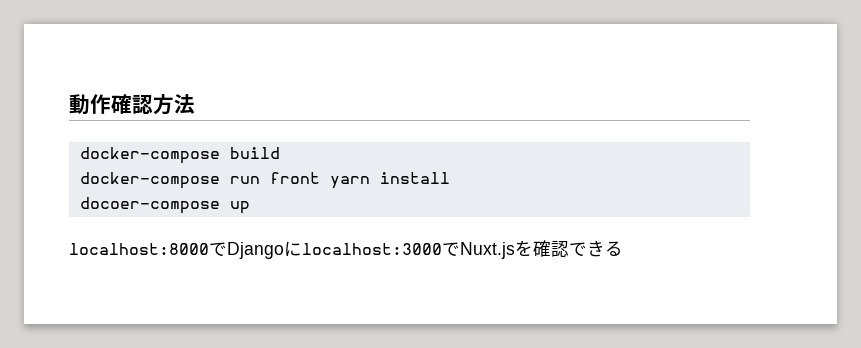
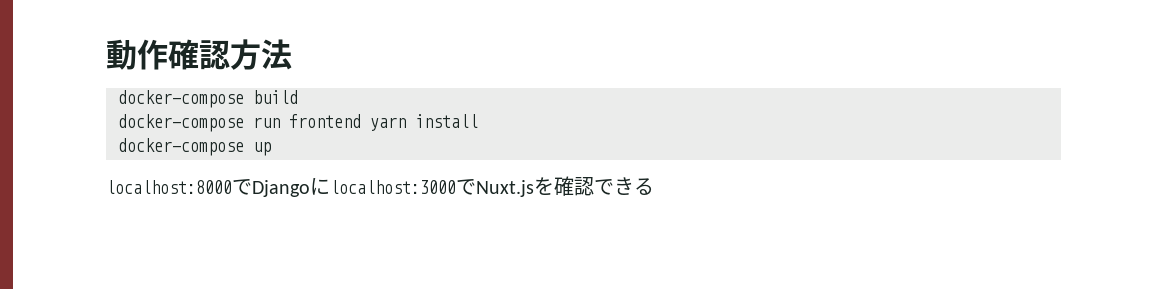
- docker-compose run front yarn install
+ docker-compose run frontend yarn install
- docoer-compose up
+ docker-compose up

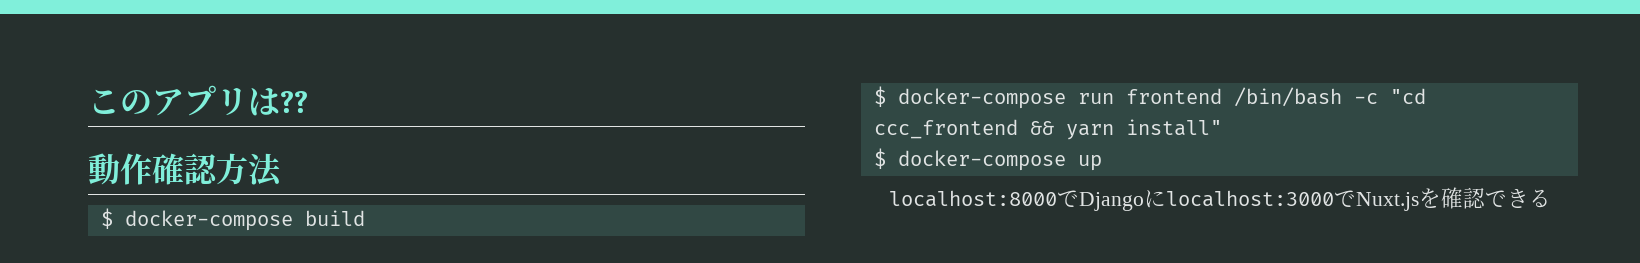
+ このアプリは??
- docker-compose build
+ $ docker-compose build
- docker-compose run frontend yarn install
- docker-compose up
+ $ docker-compose run frontend /bin/bash -c "cd ccc_frontend && yarn install"
+ $ docker-compose up

